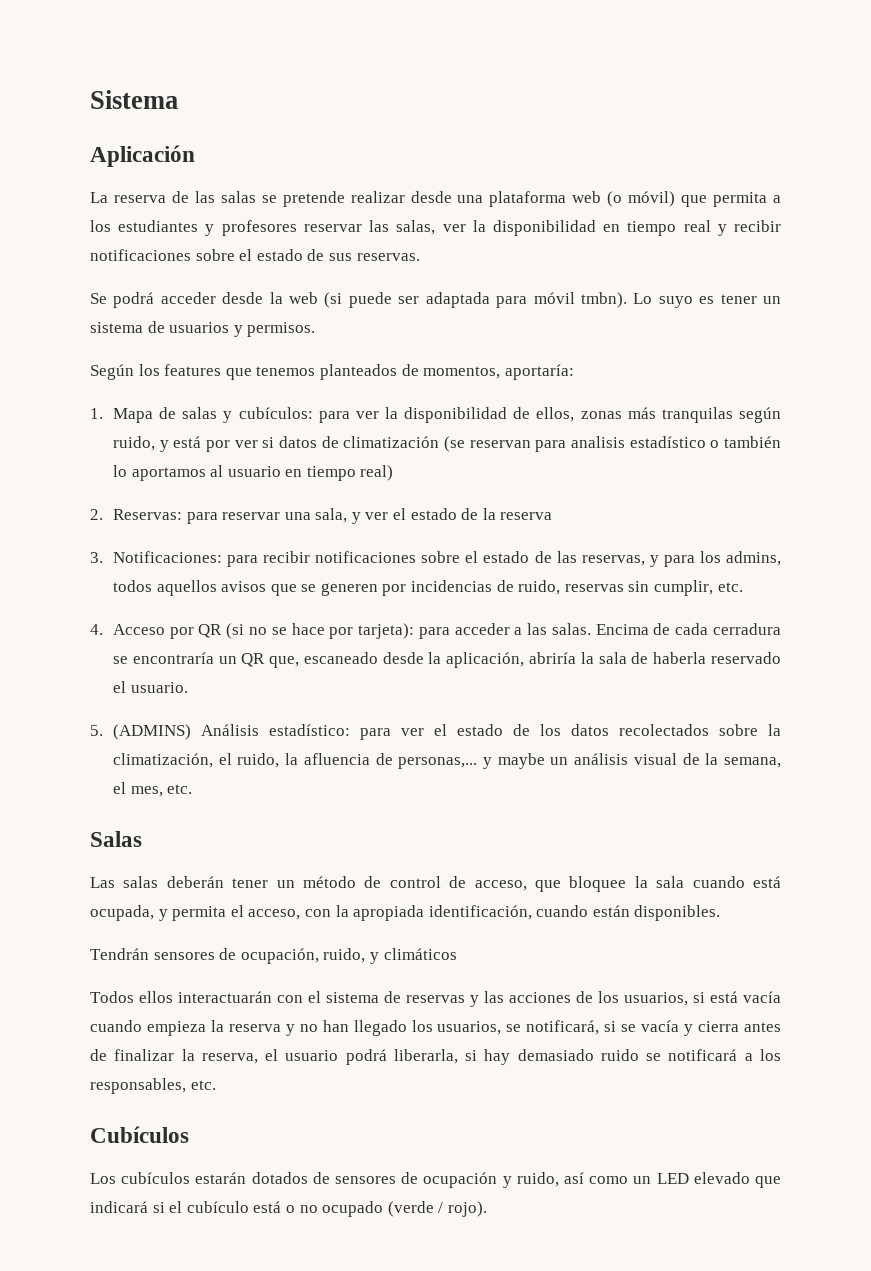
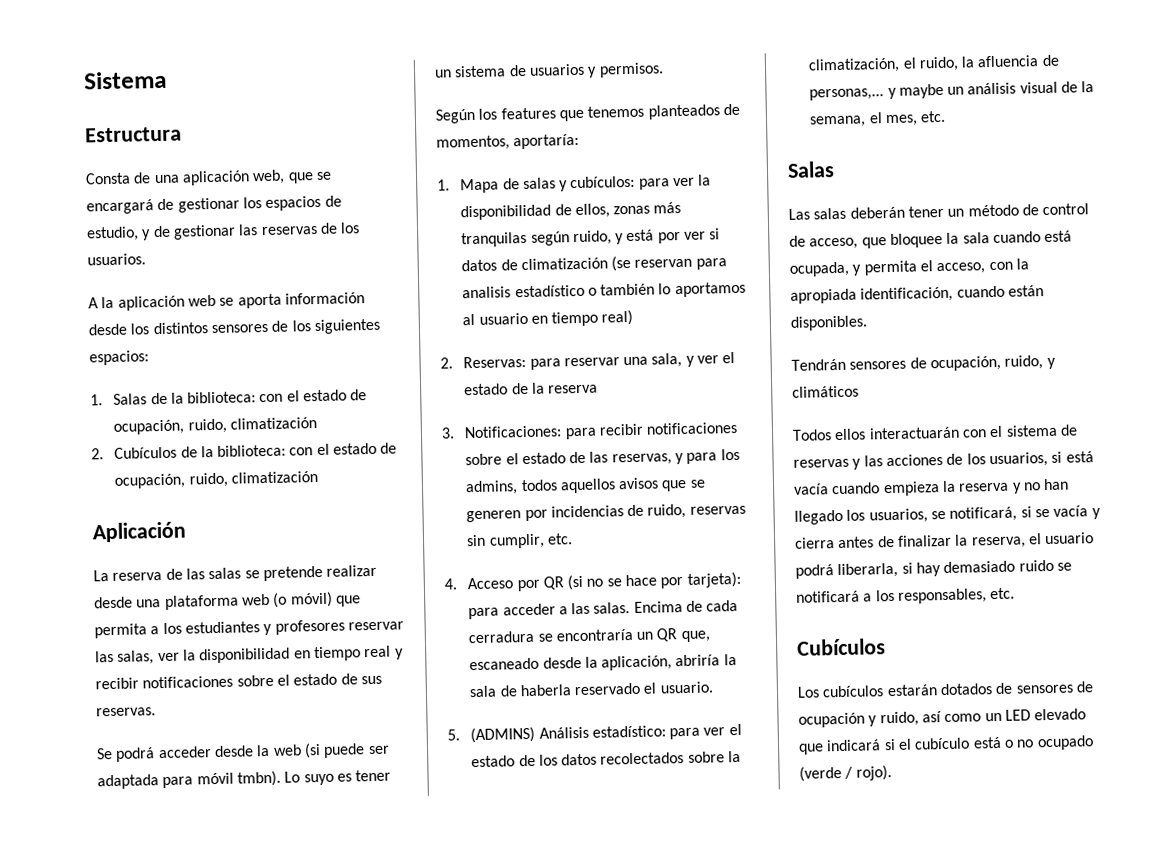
+ Estructura
+ Consta de una aplicación web, que se encargará de gestionar los espacios de estudio, y de gestionar las reservas de los usuarios.
+ A la aplicación web se aporta información desde los distintos sensores de los siguientes espacios:
+ 1. Salas de la biblioteca: con el estado de ocupación, ruido, climatización
+ 2. Cubículos de la biblioteca: con el estado de ocupación, ruido, climatización

